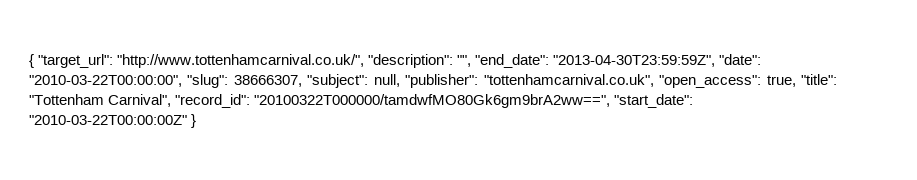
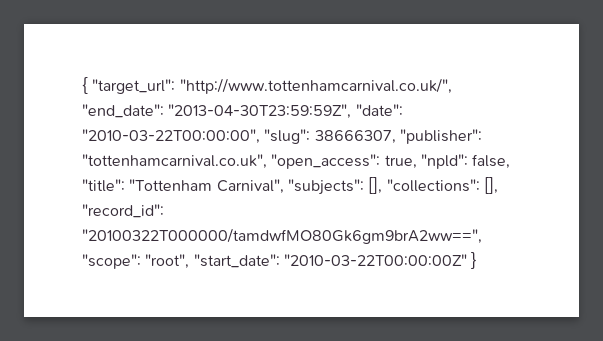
- { "target_url": "http://www.tottenhamcarnival.co.uk/", "description": "", "end_date": "2013-04-30T23:59:59Z", "date": "2010-03-22T00:00:00", "slug": 38666307, "subject": null, "publisher": "tottenhamcarnival.co.uk", "open_access": true, "title": "Tottenham Carnival", "record_id": "20100322T000000/tamdwfMO80Gk6gm9brA2ww==", "start_date": "2010-03-22T00:00:00Z" }
+ { "target_url": "http://www.tottenhamcarnival.co.uk/", "end_date": "2013-04-30T23:59:59Z", "date": "2010-03-22T00:00:00", "slug": 38666307, "publisher": "tottenhamcarnival.co.uk", "open_access": true, "npld": false, "title": "Tottenham Carnival", "subjects": [], "collections": [], "record_id": "20100322T000000/tamdwfMO80Gk6gm9brA2ww==", "scope": "root", "start_date": "2010-03-22T00:00:00Z" }

